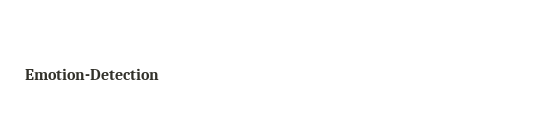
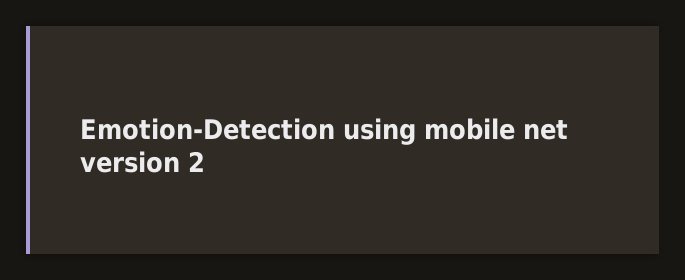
- Emotion-Detection
+ Emotion-Detection using mobile net version 2

